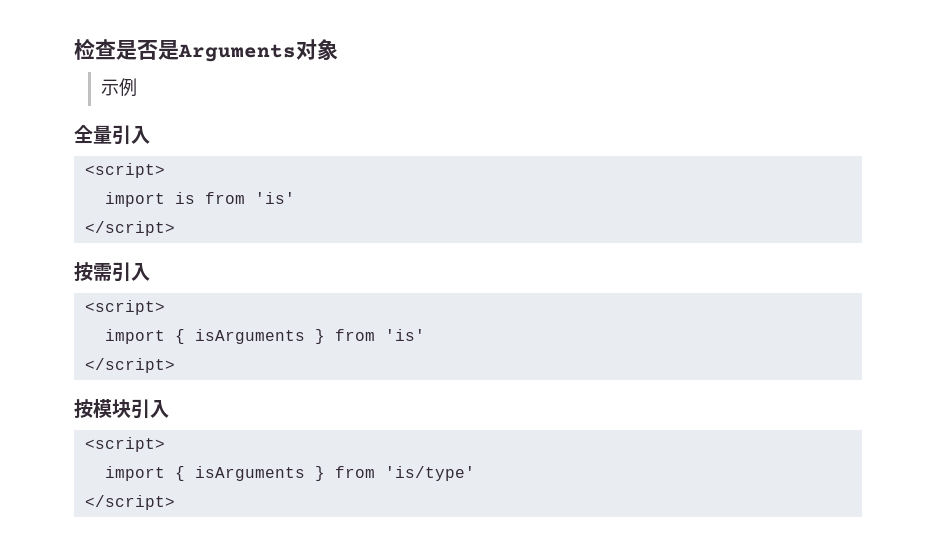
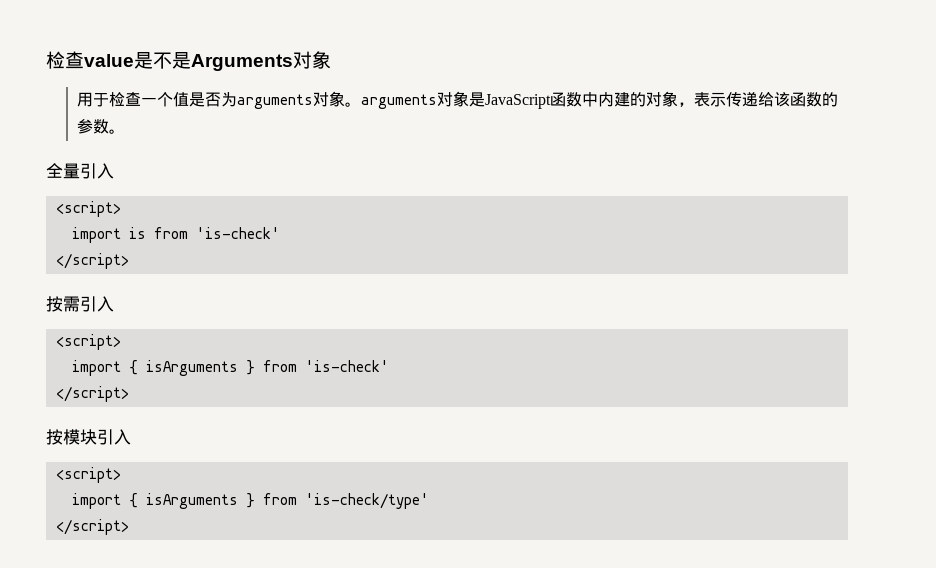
- 检查是否是Arguments对象
+ 检查value是不是Arguments对象
- 示例
+ 用于检查一个值是否为arguments对象。arguments对象是JavaScript函数中内建的对象，表示传递给该函数的参数。
- import is from 'is'
+ import is from 'is-check'
- import { isArguments } from 'is'
+ import { isArguments } from 'is-check'
- import { isArguments } from 'is/type'
+ import { isArguments } from 'is-check/type'

